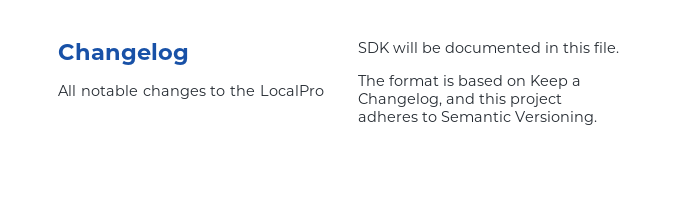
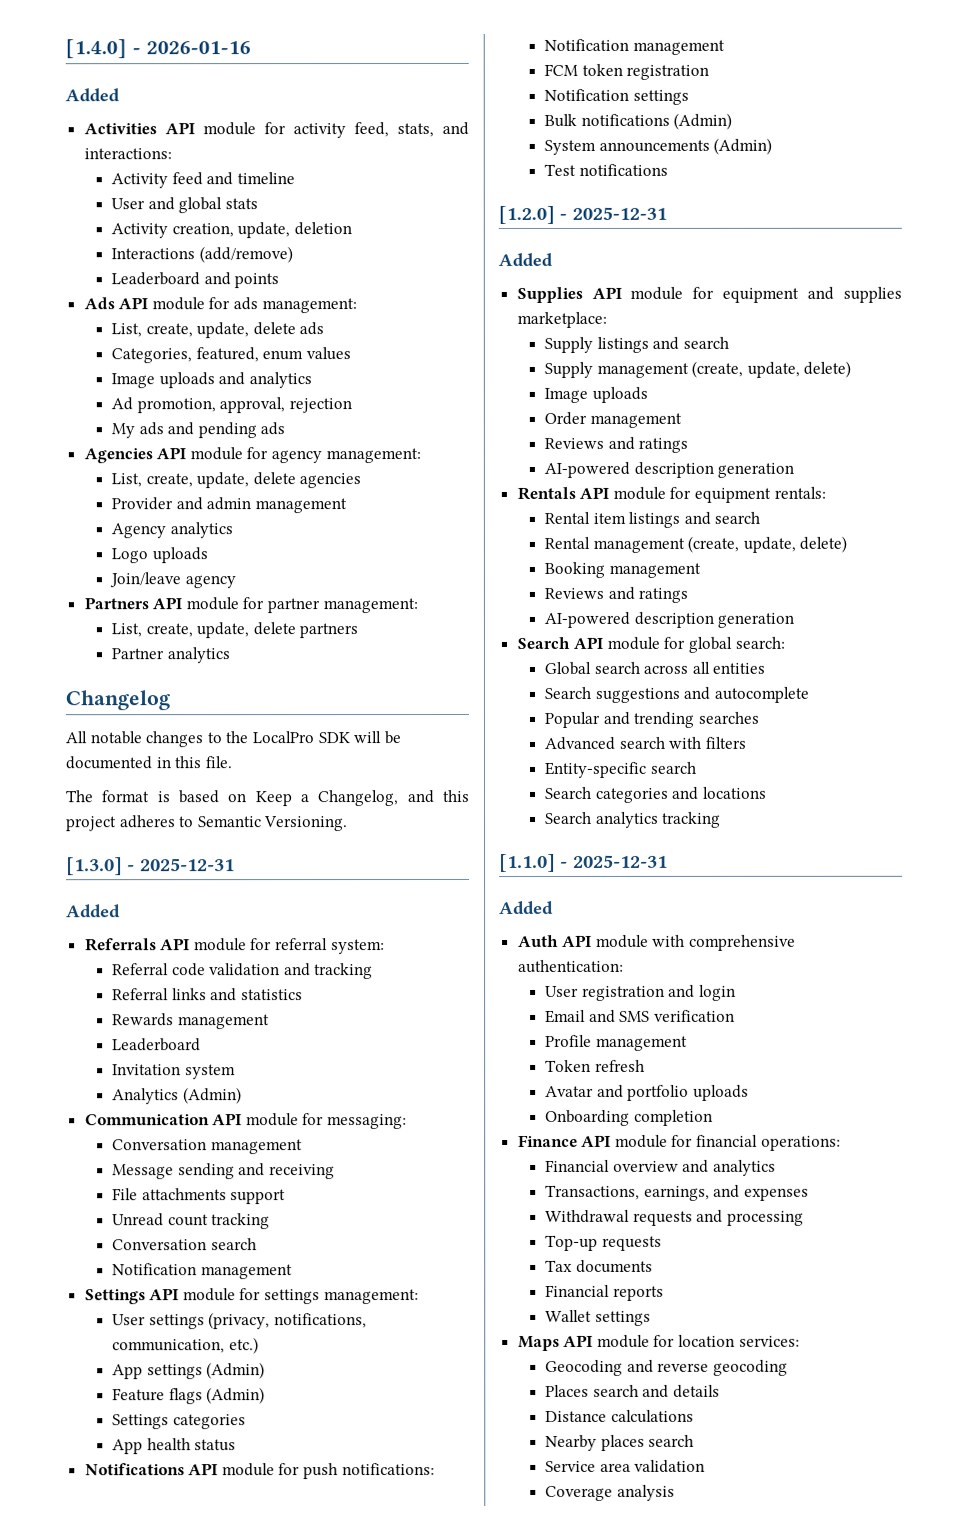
+ [1.4.0] - 2026-01-16
+ Added
+ Activities API module for activity feed, stats, and interactions:
+ Activity feed and timeline
+ User and global stats
+ Activity creation, update, deletion
+ Interactions (add/remove)
+ Leaderboard and points
+ Ads API module for ads management:
+ List, create, update, delete ads
+ Categories, featured, enum values
+ Image uploads and analytics
+ Ad promotion, approval, rejection
+ My ads and pending ads
+ Agencies API module for agency management:
+ List, create, update, delete agencies
+ Provider and admin management
+ Agency analytics
+ Logo uploads
+ Join/leave agency
+ Partners API module for partner management:
+ List, create, update, delete partners
+ Partner analytics
+ [1.3.0] - 2025-12-31
+ Added
+ Referrals API module for referral system:
+ Referral code validation and tracking
+ Referral links and statistics
+ Rewards management
+ Leaderboard
+ Invitation system
+ Analytics (Admin)
+ Communication API module for messaging:
+ Conversation management
+ Message sending and receiving
+ File attachments support
+ Unread count tracking
+ Conversation search
+ Notification management
+ Settings API module for settings management:
+ User settings (privacy, notifications, communication, etc.)
+ App settings (Admin)
+ Feature flags (Admin)
+ Settings categories
+ App health status
+ Notifications API module for push notifications:
+ Notification management
+ FCM token registration
+ Notification settings
+ Bulk notifications (Admin)
+ System announcements (Admin)
+ Test notifications
+ [1.2.0] - 2025-12-31
+ Added
+ Supplies API module for equipment and supplies marketplace:
+ Supply listings and search
+ Supply management (create, update, delete)
+ Image uploads
+ Order management
+ Reviews and ratings
+ AI-powered description generation
+ Rentals API module for equipment rentals:
+ Rental item listings and search
+ Rental management (create, update, delete)
+ Booking management
+ Reviews and ratings
+ AI-powered description generation
+ Search API module for global search:
+ Global search across all entities
+ Search suggestions and autocomplete
+ Popular and trending searches
+ Advanced search with filters
+ Entity-specific search
+ Search categories and locations
+ Search analytics tracking
+ [1.1.0] - 2025-12-31
+ Added
+ Auth API module with comprehensive authentication:
+ User registration and login
+ Email and SMS verification
+ Profile management
+ Token refresh
+ Avatar and portfolio uploads
+ Onboarding completion
+ Finance API module for financial operations:
+ Financial overview and analytics
+ Transactions, earnings, and expenses
+ Withdrawal requests and processing
+ Top-up requests
+ Tax documents
+ Financial reports
+ Wallet settings
+ Maps API module for location services:
+ Geocoding and reverse geocoding
+ Places search and details
+ Distance calculations
+ Nearby places search
+ Service area validation
+ Coverage analysis

